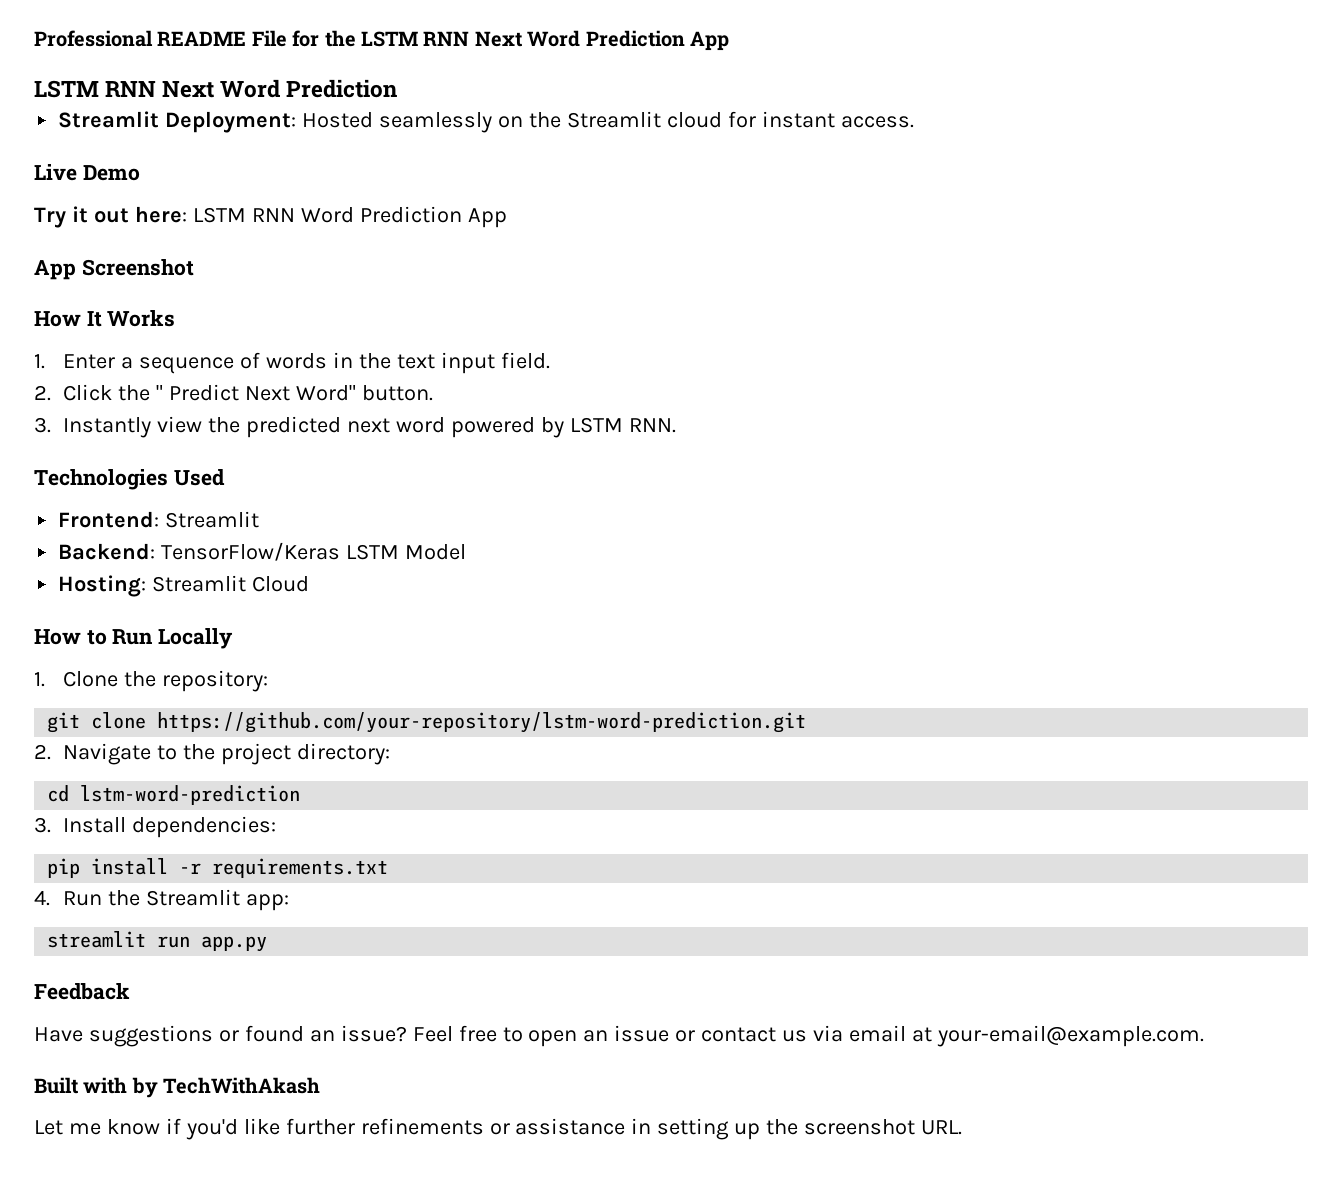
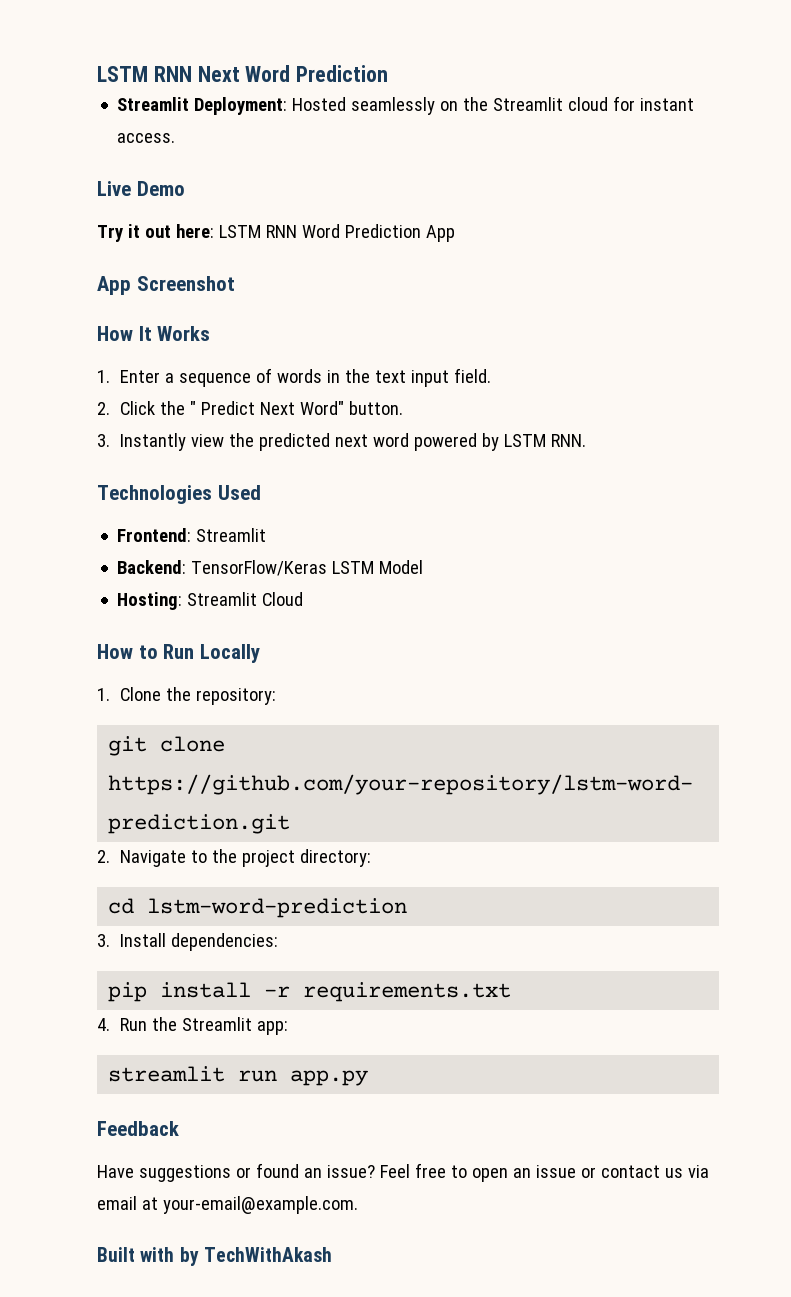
- Professional README File for the LSTM RNN Next Word Prediction App
- Let me know if you'd like further refinements or assistance in setting up the screenshot URL.

